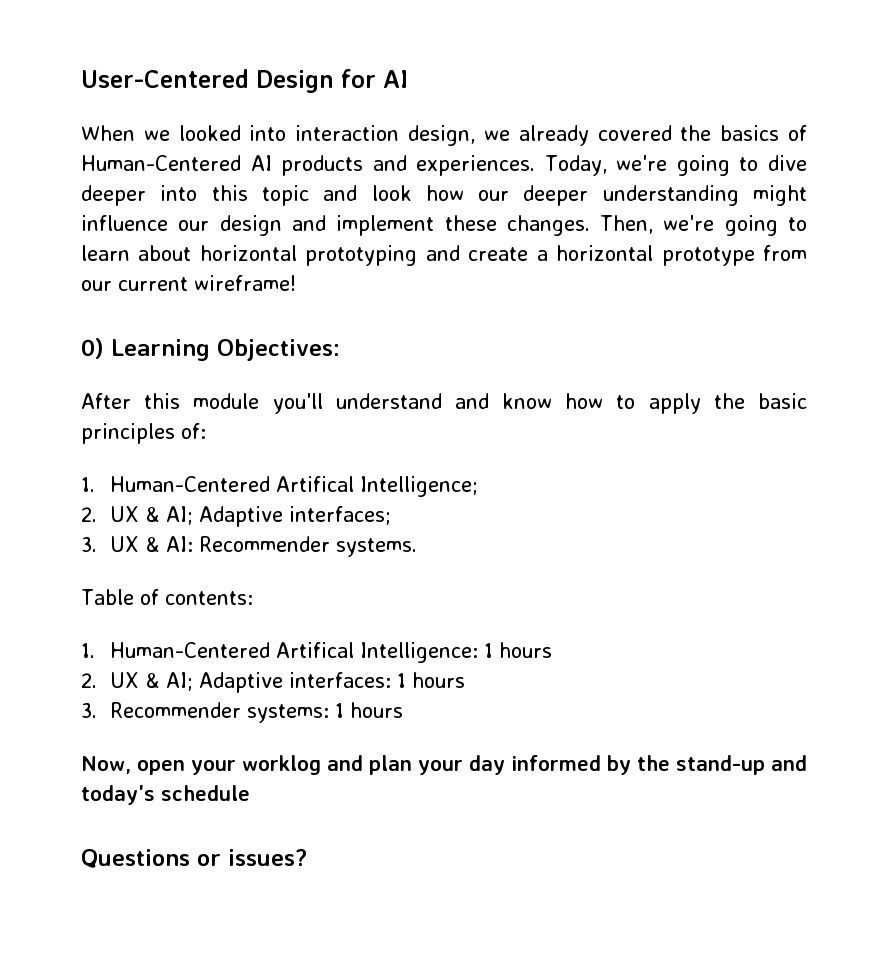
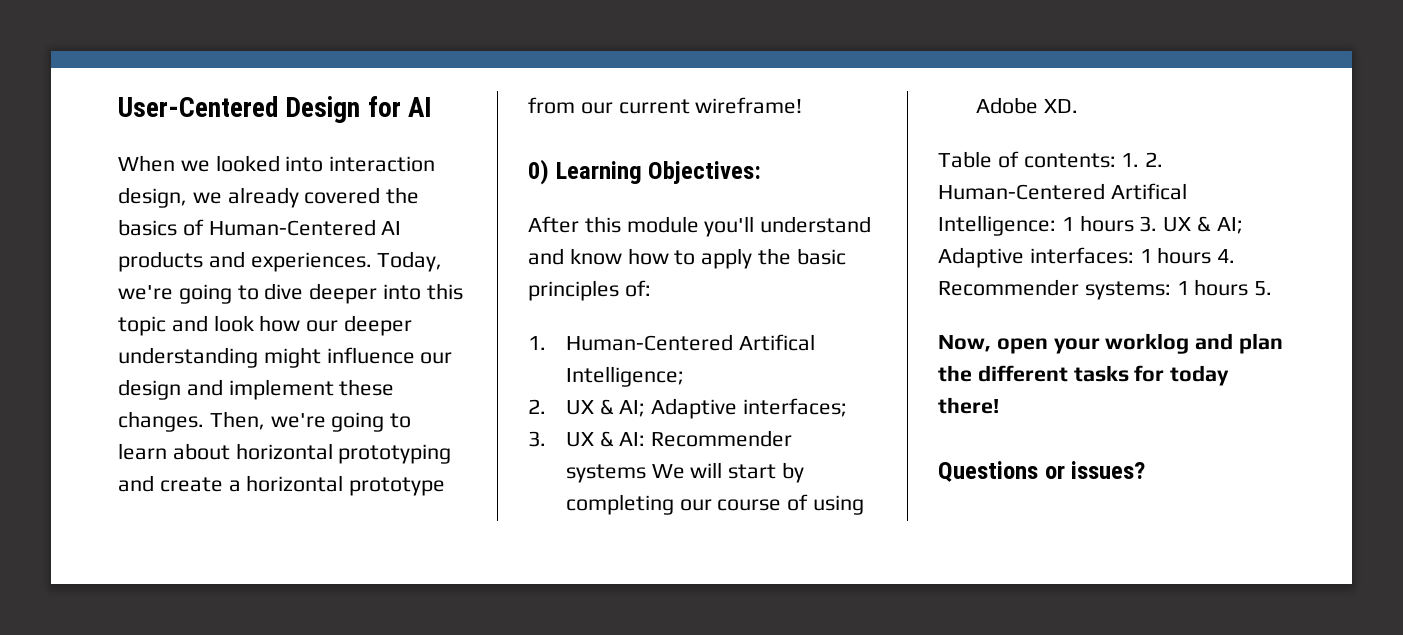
- 3. UX & AI: Recommender systems.
+ 3. UX & AI: Recommender systems We will start by completing our course of using Adobe XD.
- Table of contents:
- 1. Human-Centered Artifical Intelligence: 1 hours
- 2. UX & AI; Adaptive interfaces: 1 hours
- 3. Recommender systems: 1 hours
+ Table of contents: 1. 2. Human-Centered Artifical Intelligence: 1 hours 3. UX & AI; Adaptive interfaces: 1 hours 4. Recommender systems: 1 hours 5.
- Now, open your worklog and plan your day informed by the stand-up and today's schedule
+ Now, open your worklog and plan the different tasks for today there!

